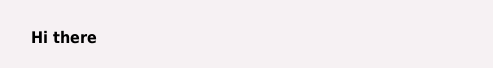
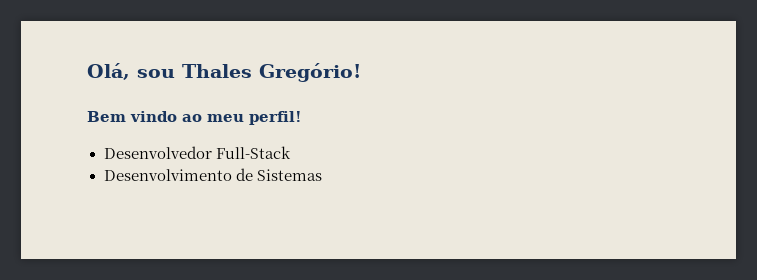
- Hi there
+ Olá, sou Thales Gregório!
+ Bem vindo ao meu perfil!
+ Desenvolvedor Full-Stack
+ Desenvolvimento de Sistemas

